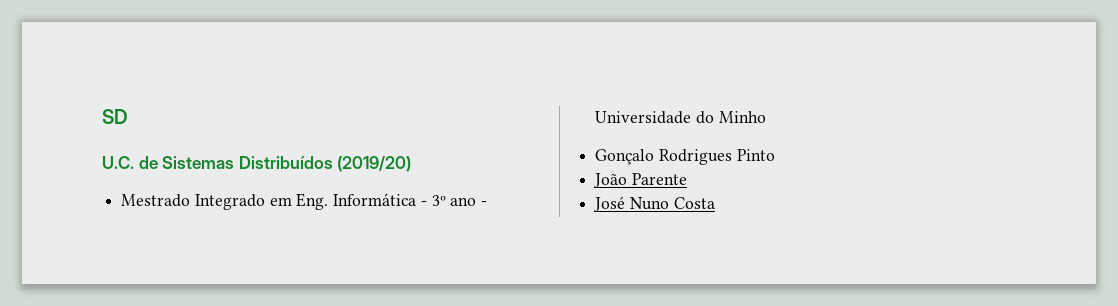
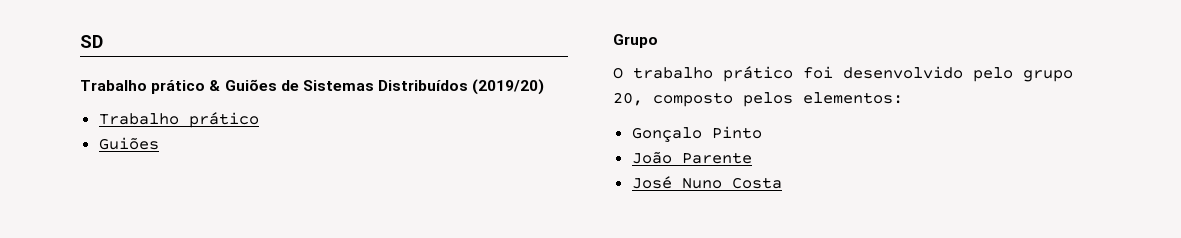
- U.C. de Sistemas Distribuídos (2019/20)
- Mestrado Integrado em Eng. Informática - 3º ano - Universidade do Minho
+ Trabalho prático & Guiões de Sistemas Distribuídos (2019/20)
+ Trabalho prático
+ Guiões
+ Grupo
+ O trabalho prático foi desenvolvido pelo grupo 20, composto pelos elementos:
- Gonçalo Rodrigues Pinto
+ Gonçalo Pinto

